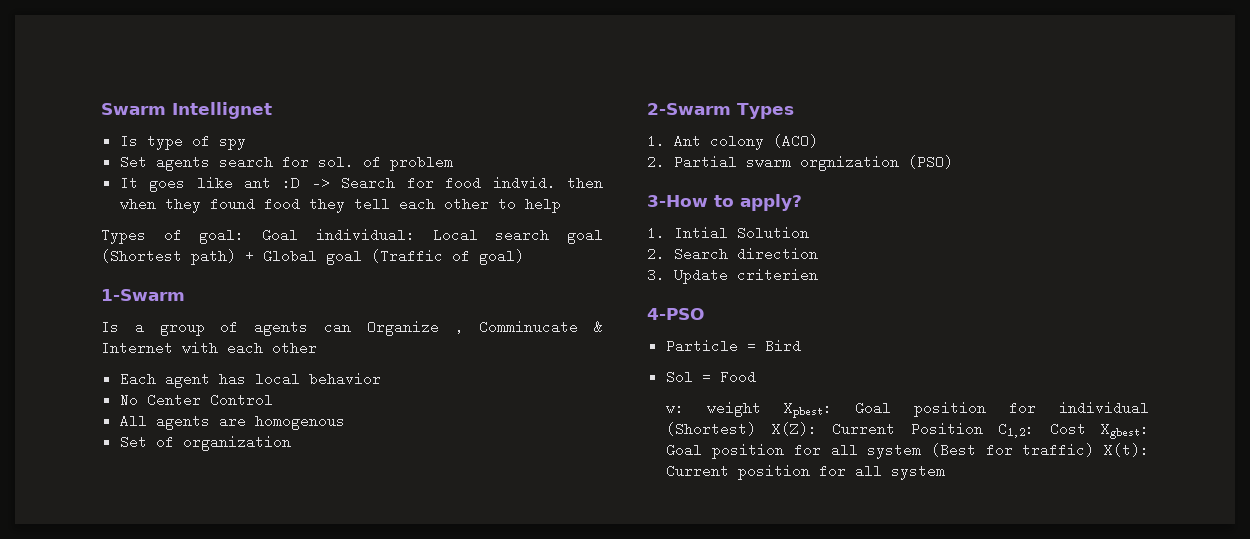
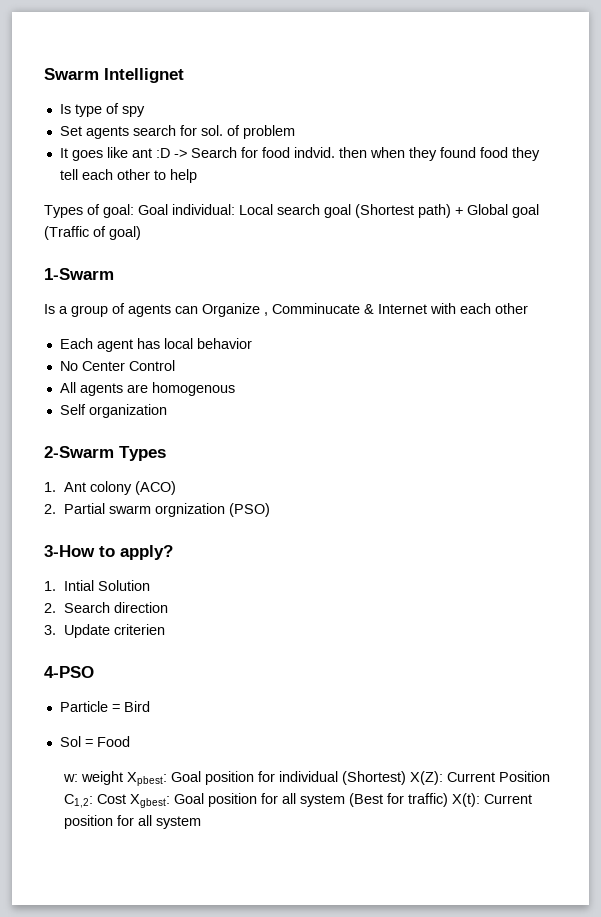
- Set of organization
+ Self organization

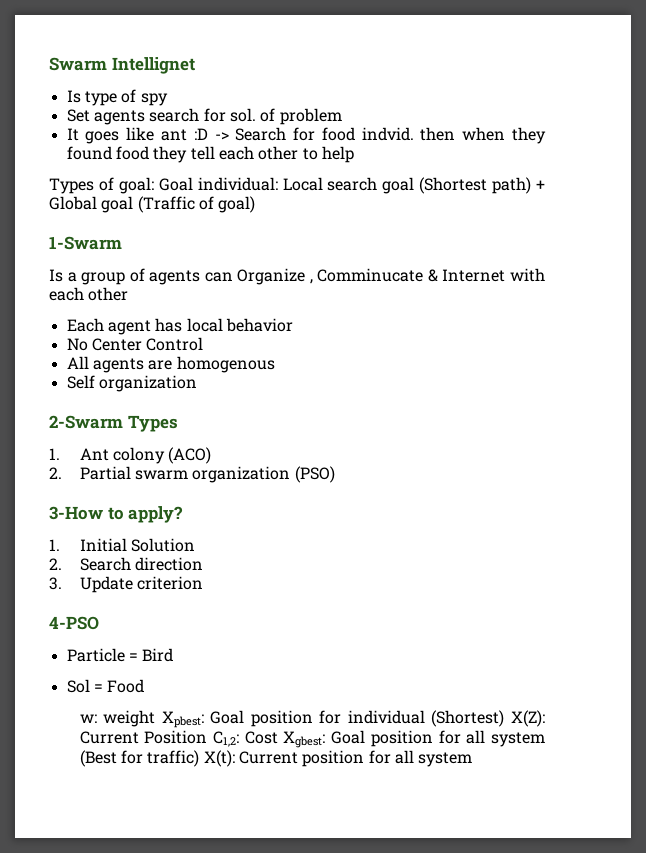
- 2. Partial swarm orgnization (PSO)
+ 2. Partial swarm organization (PSO)
- 1. Intial Solution
+ 1. Initial Solution
- 3. Update criterien
+ 3. Update criterion

